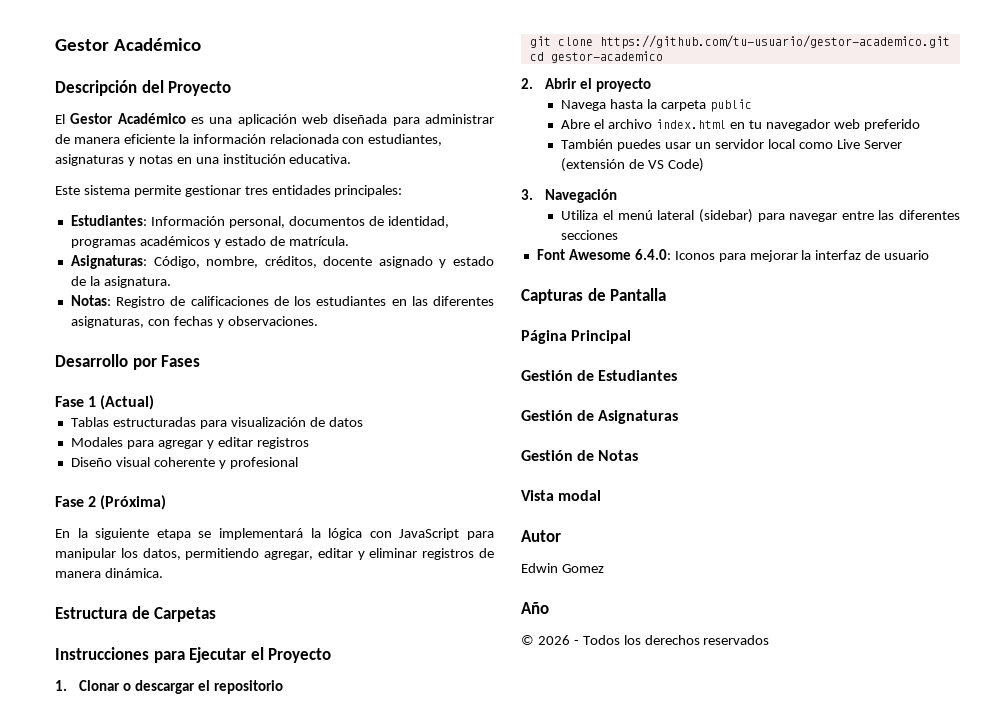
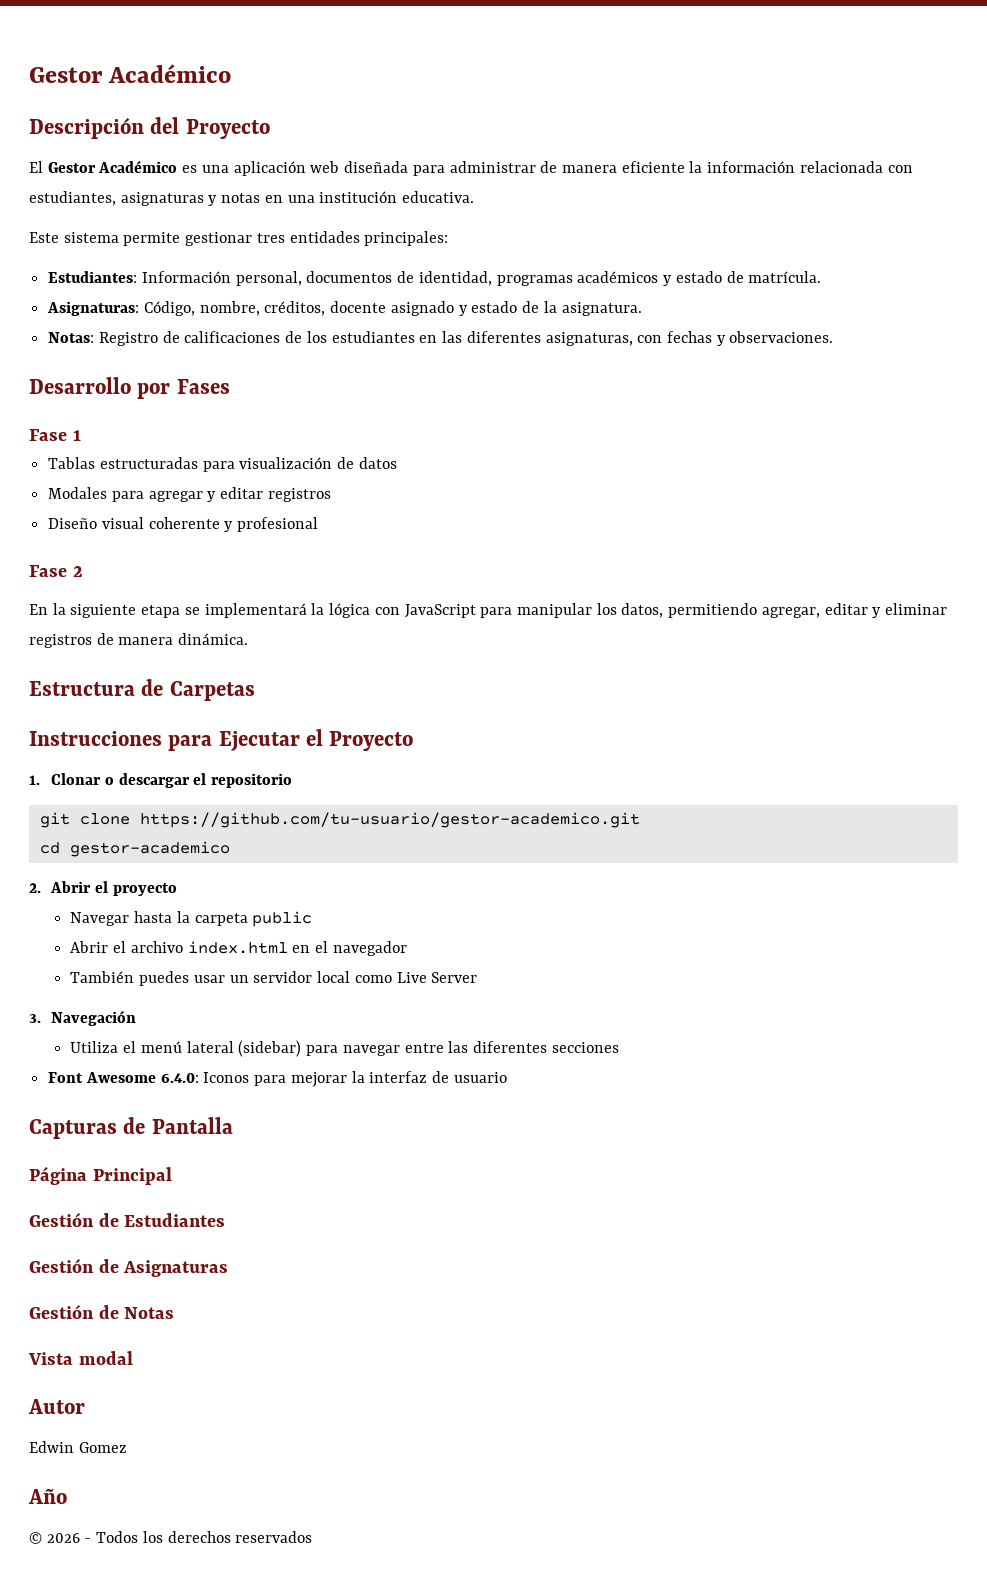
- Fase 1 (Actual)
+ Fase 1
- Fase 2 (Próxima)
+ Fase 2
- Navega hasta la carpeta public
+ Navegar hasta la carpeta public
- Abre el archivo index.html en tu navegador web preferido
+ Abrir el archivo index.html en el navegador
- También puedes usar un servidor local como Live Server (extensión de VS Code)
+ También puedes usar un servidor local como Live Server

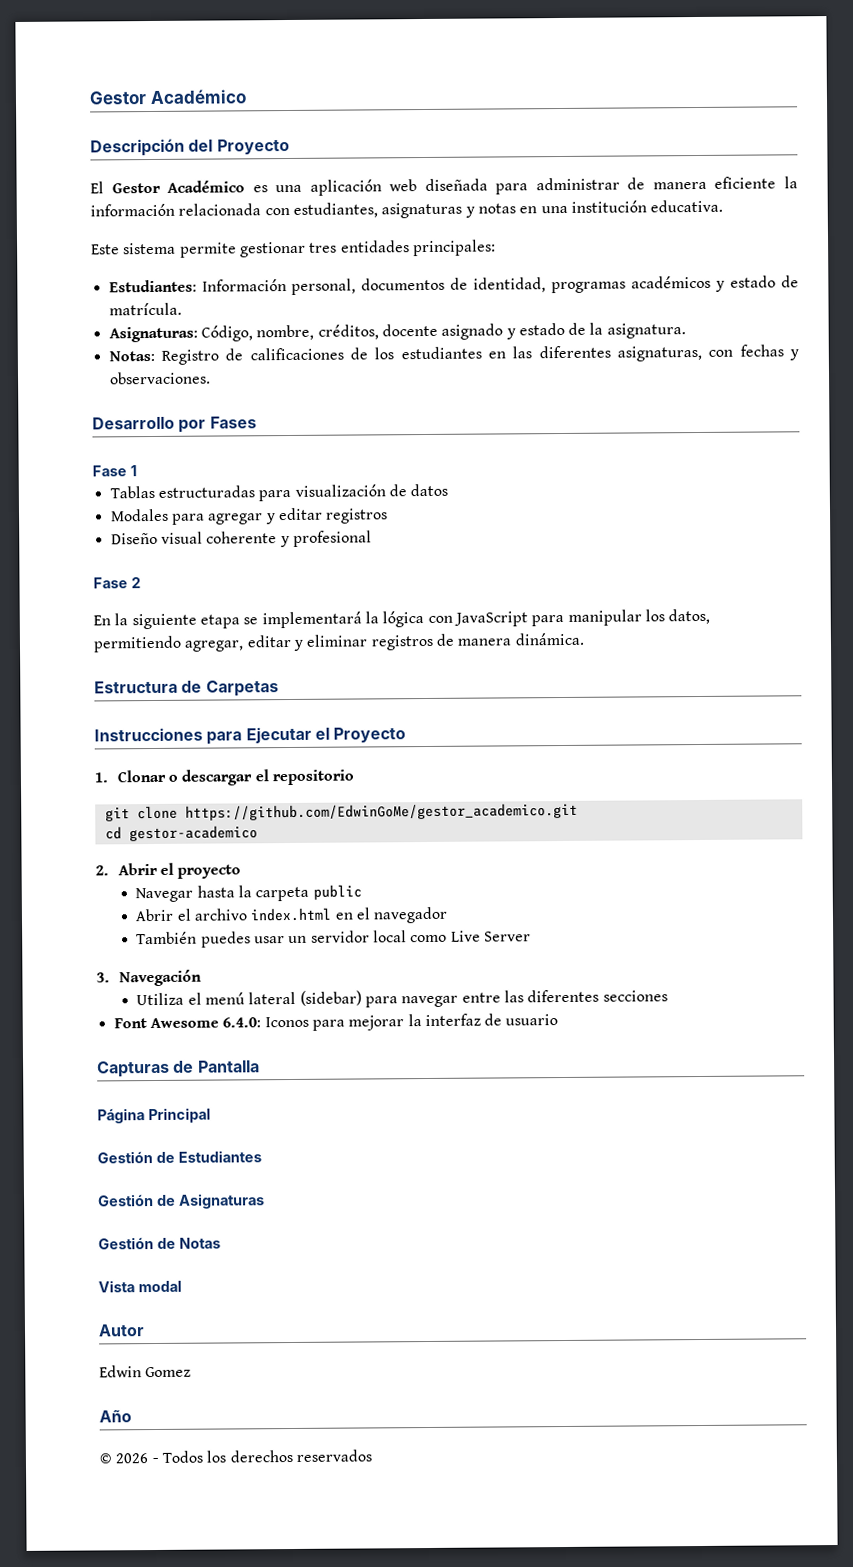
- git clone https://github.com/tu-usuario/gestor-academico.git
+ git clone https://github.com/EdwinGoMe/gestor_academico.git

